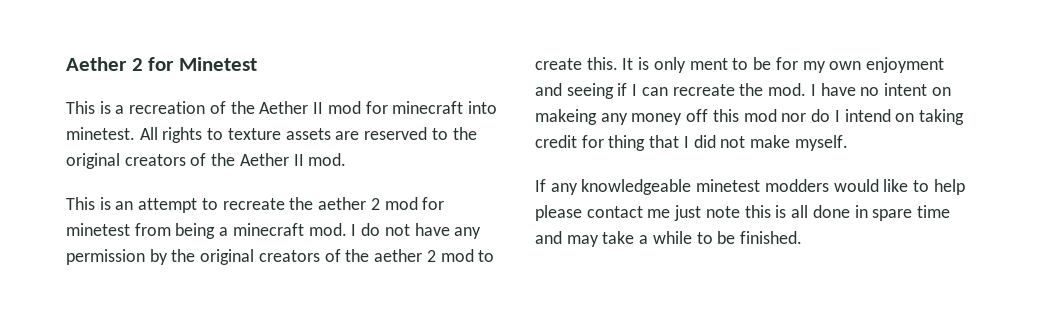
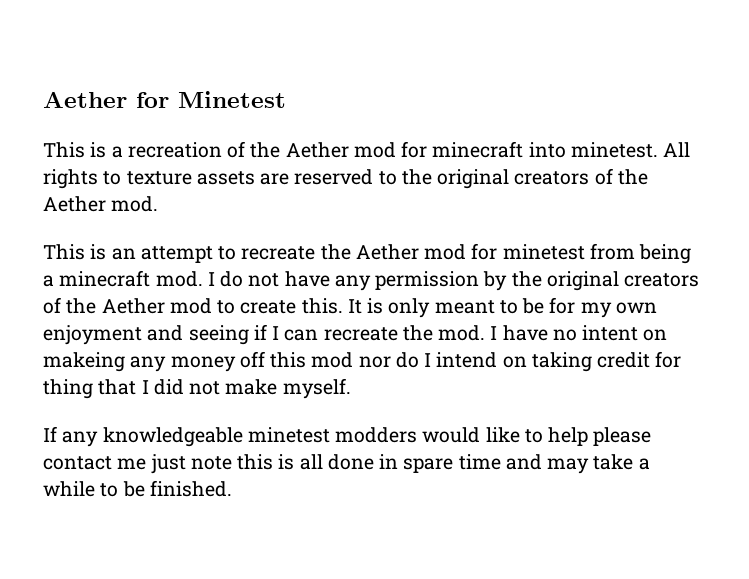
- Aether 2 for Minetest
+ Aether for Minetest
- This is a recreation of the Aether II mod for minecraft into minetest.
+ This is a recreation of the Aether mod for minecraft into minetest.
- All rights to texture assets are reserved to the original creators of the Aether II mod.
+ All rights to texture assets are reserved to the original creators of the Aether mod.
- This is an attempt to recreate the aether 2 mod for minetest from being a minecraft mod.
+ This is an attempt to recreate the Aether mod for minetest from being a minecraft mod.
- I do not have any permission by the original creators of the aether 2 mod to create this.
+ I do not have any permission by the original creators of the Aether mod to create this.
- It is only ment to be for my own enjoyment and seeing if I can recreate the mod.
+ It is only meant to be for my own enjoyment and seeing if I can recreate the mod.

